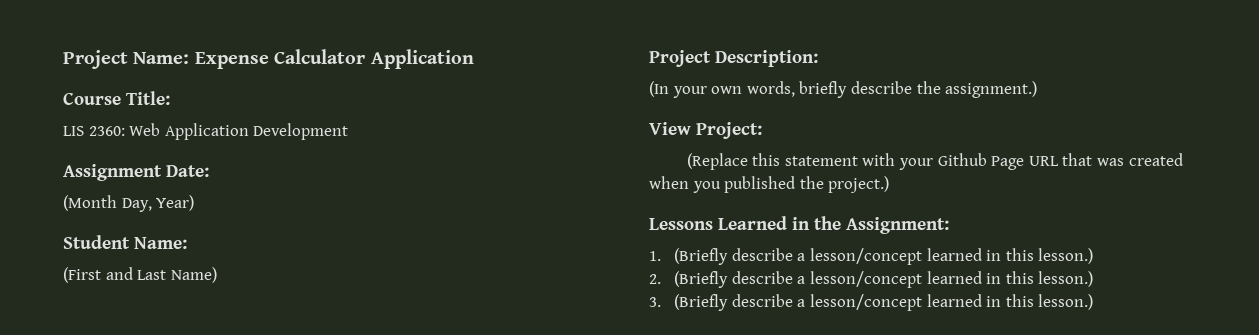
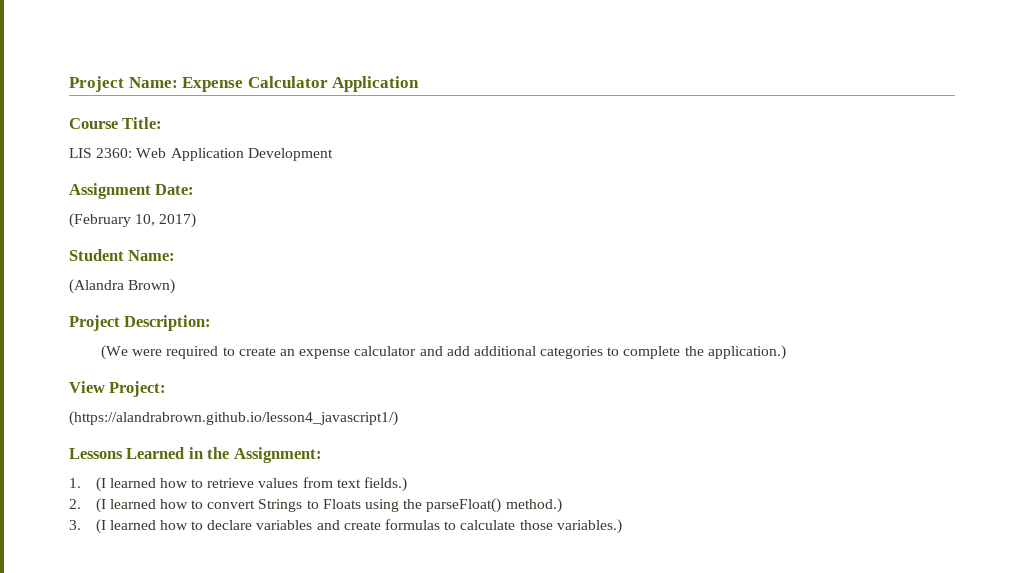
- (Month Day, Year)
+ (February 10, 2017)
- (First and Last Name)
+ (Alandra Brown)
  Project Description:
- (In your own words, briefly describe the assignment.)
+ (We were required to create an expense calculator and add additional categories to complete the application.)
  View Project:
- (Replace this statement with your Github Page URL that was created when you published the project.)
+ (https://alandrabrown.github.io/lesson4_javascript1/)
- 1. (Briefly describe a lesson/concept learned in this lesson.)
- 2. (Briefly describe a lesson/concept learned in this lesson.)
- 3. (Briefly describe a lesson/concept learned in this lesson.)
+ 1. (I learned how to retrieve values from text fields.)
+ 2. (I learned how to convert Strings to Floats using the parseFloat() method.)
+ 3. (I learned how to declare variables and create formulas to calculate those variables.)

